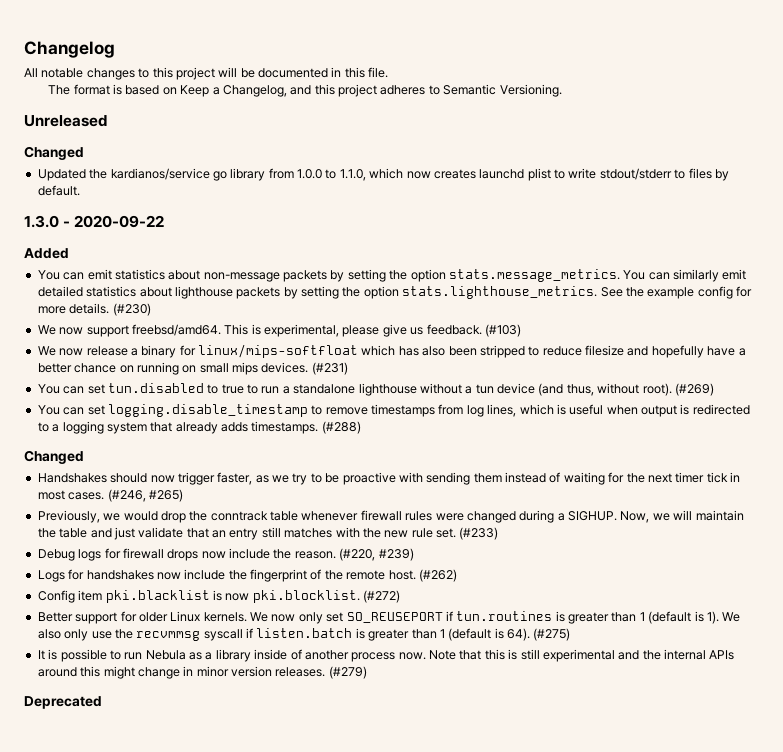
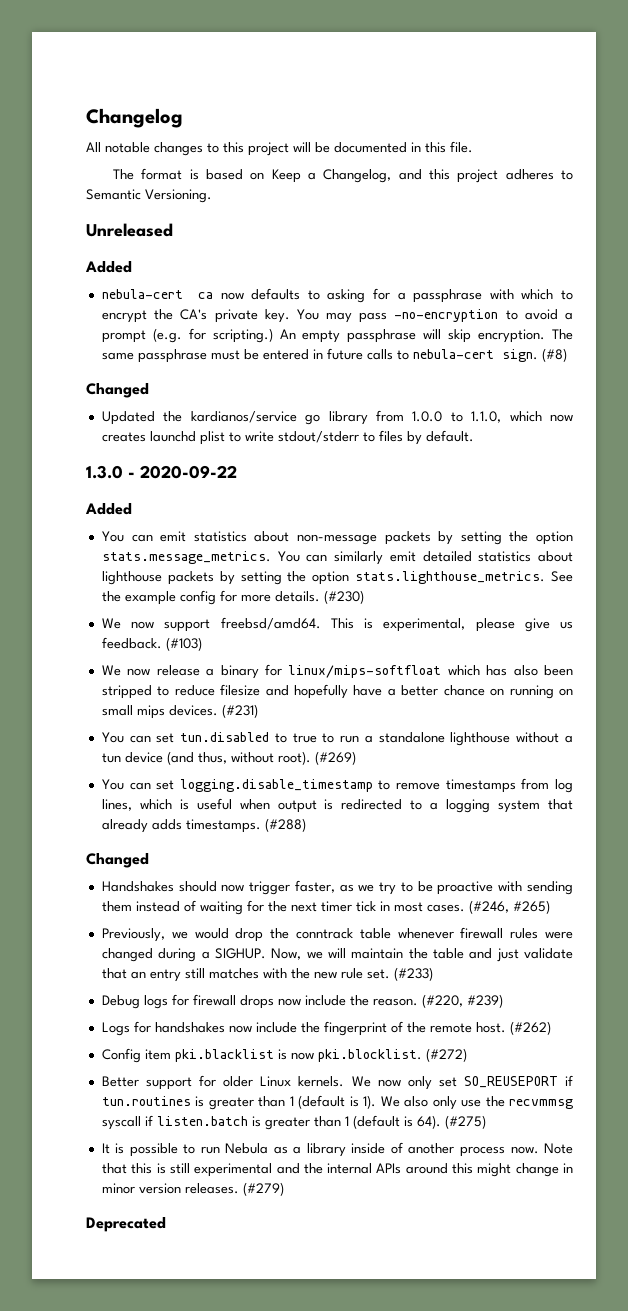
  Unreleased
+ Added
+ nebula-cert ca now defaults to asking for a passphrase with which to encrypt the CA's private key. You may pass -no-encryption to avoid a prompt (e.g. for scripting.) An empty passphrase will skip encryption. The same passphrase must be entered in future calls to nebula-cert sign. (#8)

